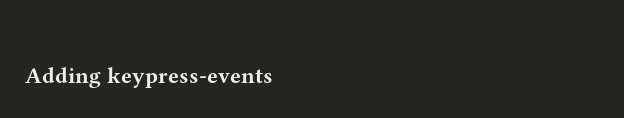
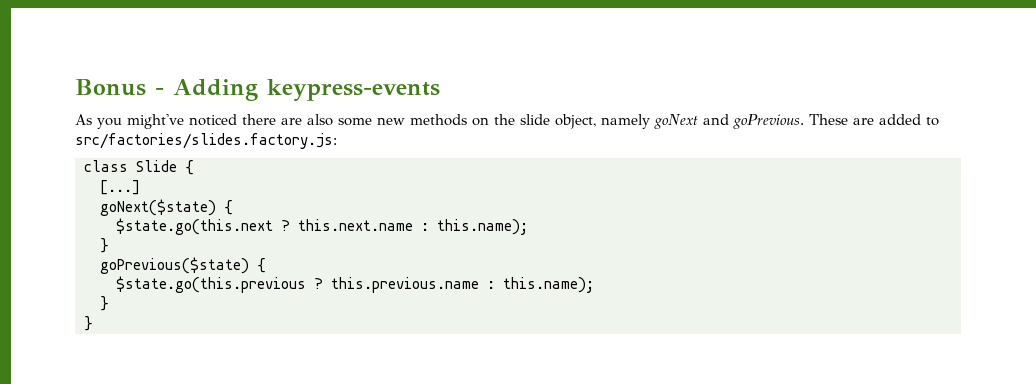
- Adding keypress-events
+ Bonus - Adding keypress-events
+ As you might've noticed there are also some new methods on the slide object, namely goNext and goPrevious. These are added to src/factories/slides.factory.js:
+ class Slide {
+ [...]
+ goNext($state) {
+ $state.go(this.next ? this.next.name : this.name);
+ }
+ goPrevious($state) {
+ $state.go(this.previous ? this.previous.name : this.name);
+ }
+ }

